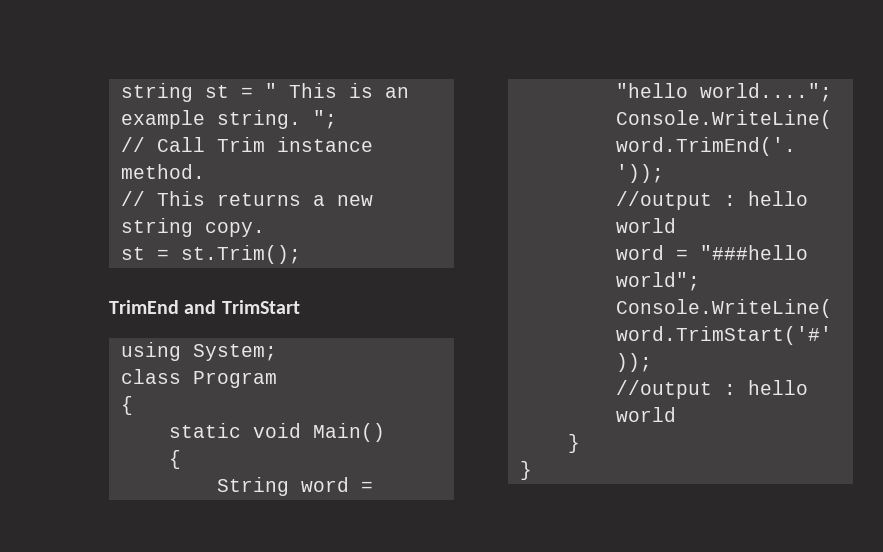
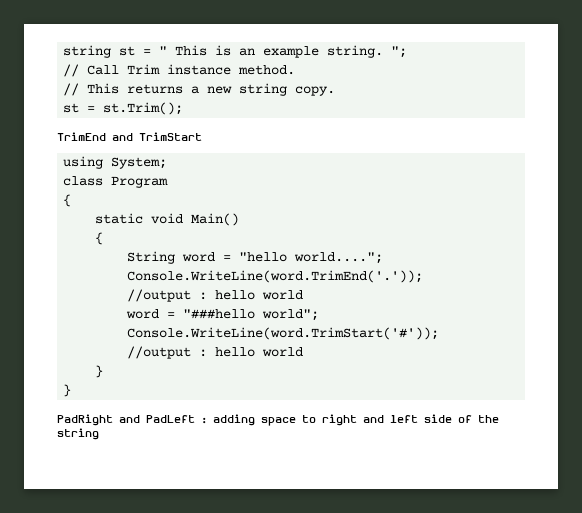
+ PadRight and PadLeft : adding space to right and left side of the string

